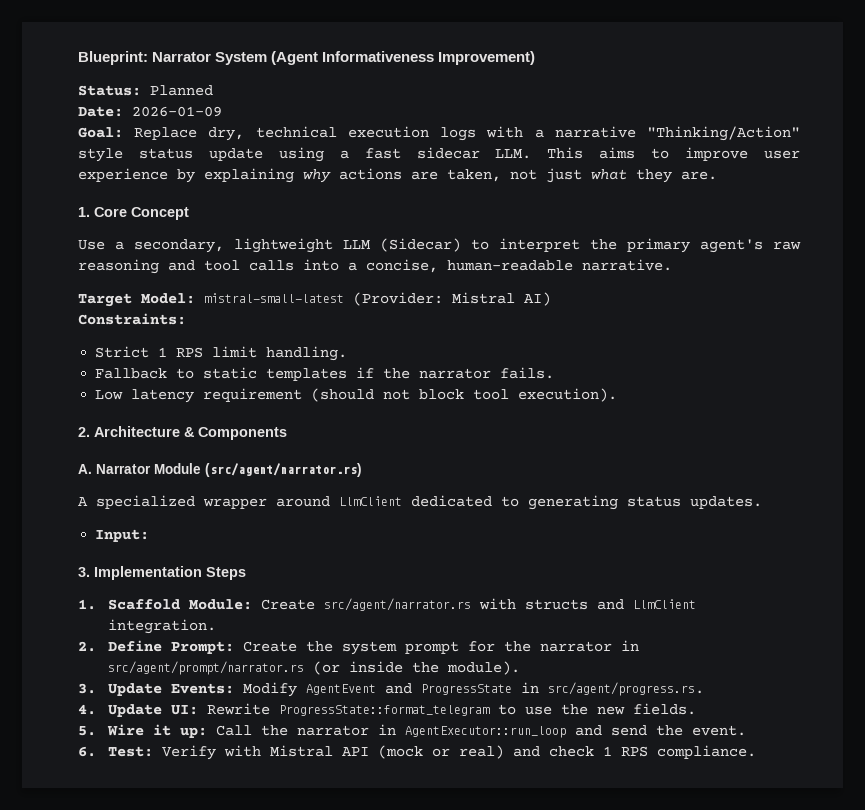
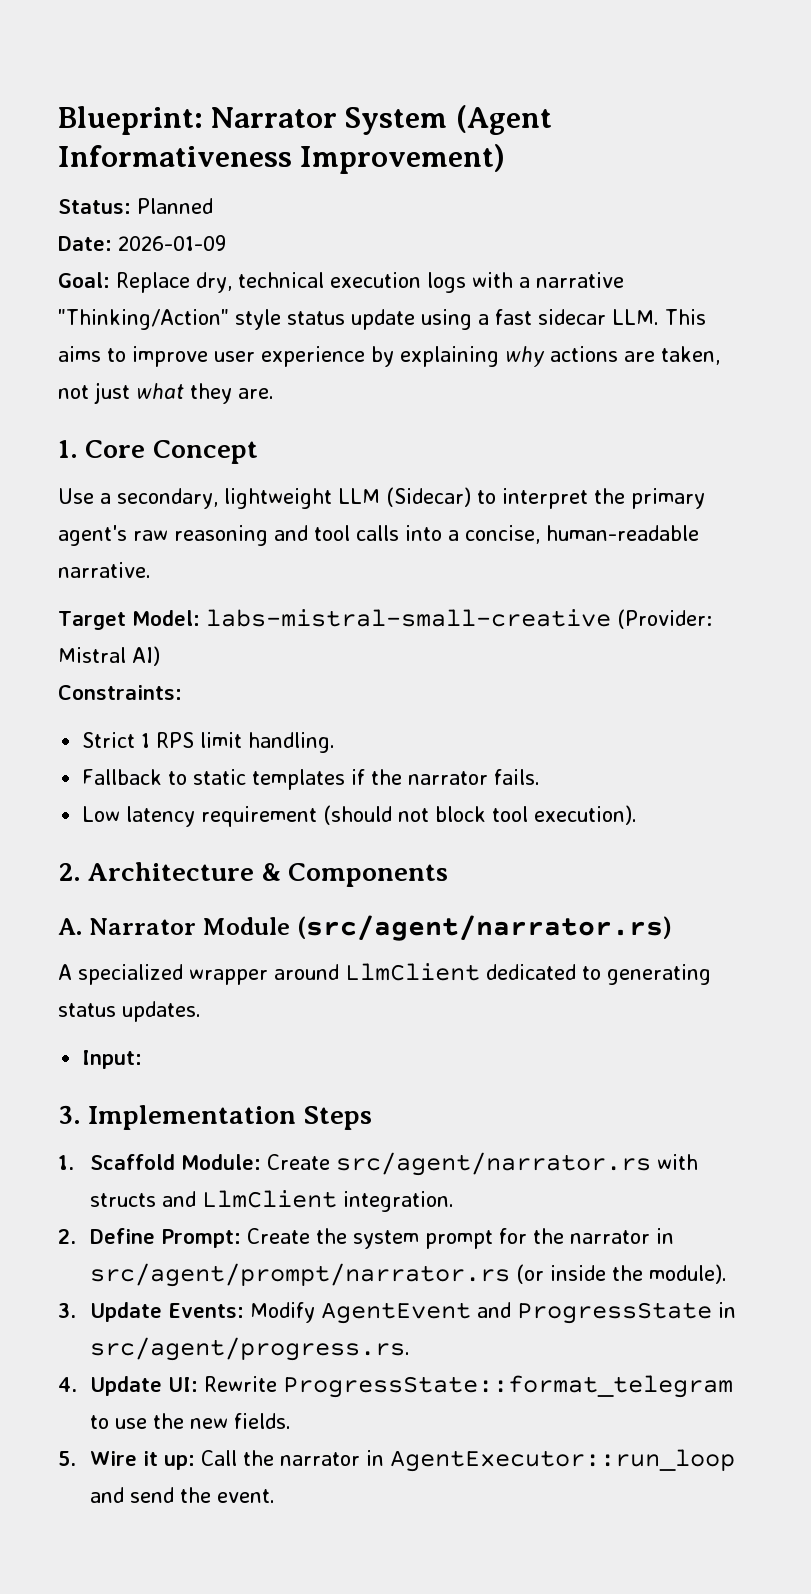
- Target Model: mistral-small-latest (Provider: Mistral AI)
+ Target Model: labs-mistral-small-creative (Provider: Mistral AI)
- 6. Test: Verify with Mistral API (mock or real) and check 1 RPS compliance.

